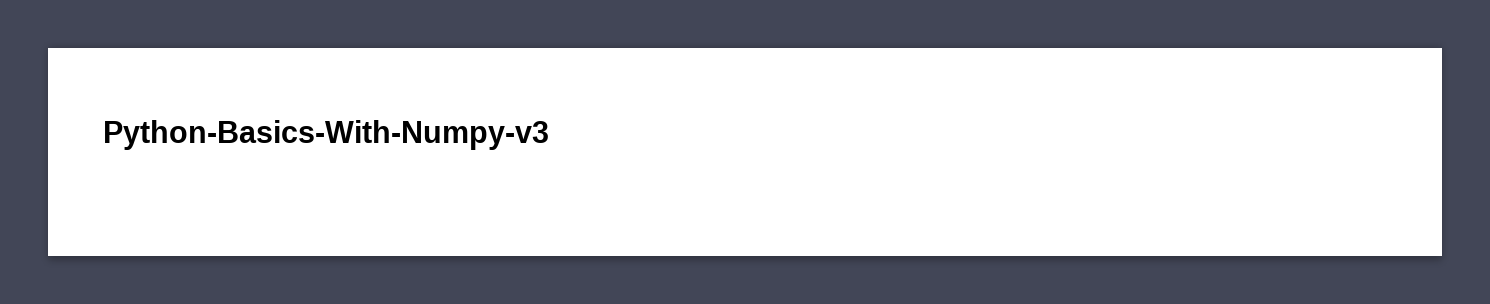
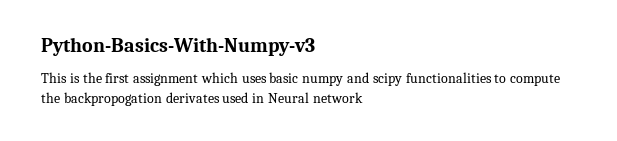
+ This is the first assignment which uses basic numpy and scipy functionalities to compute the backpropogation derivates used in Neural network

